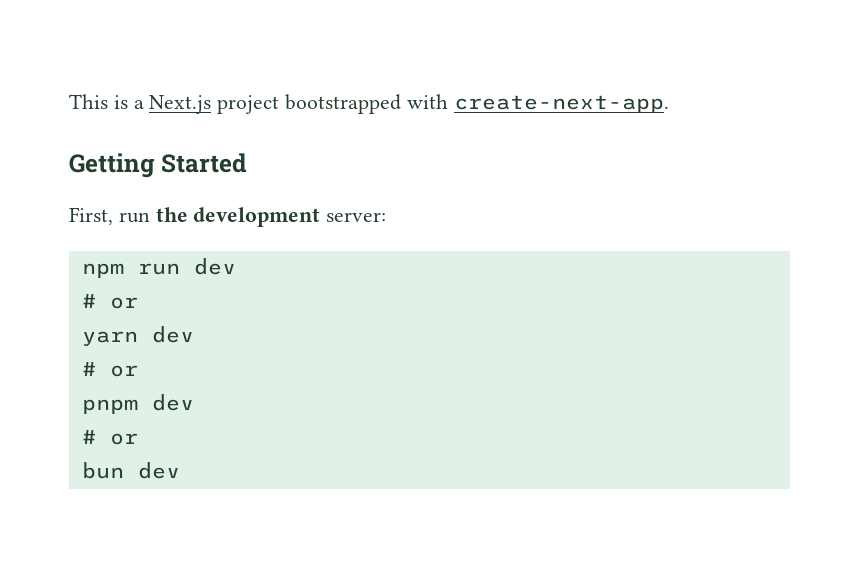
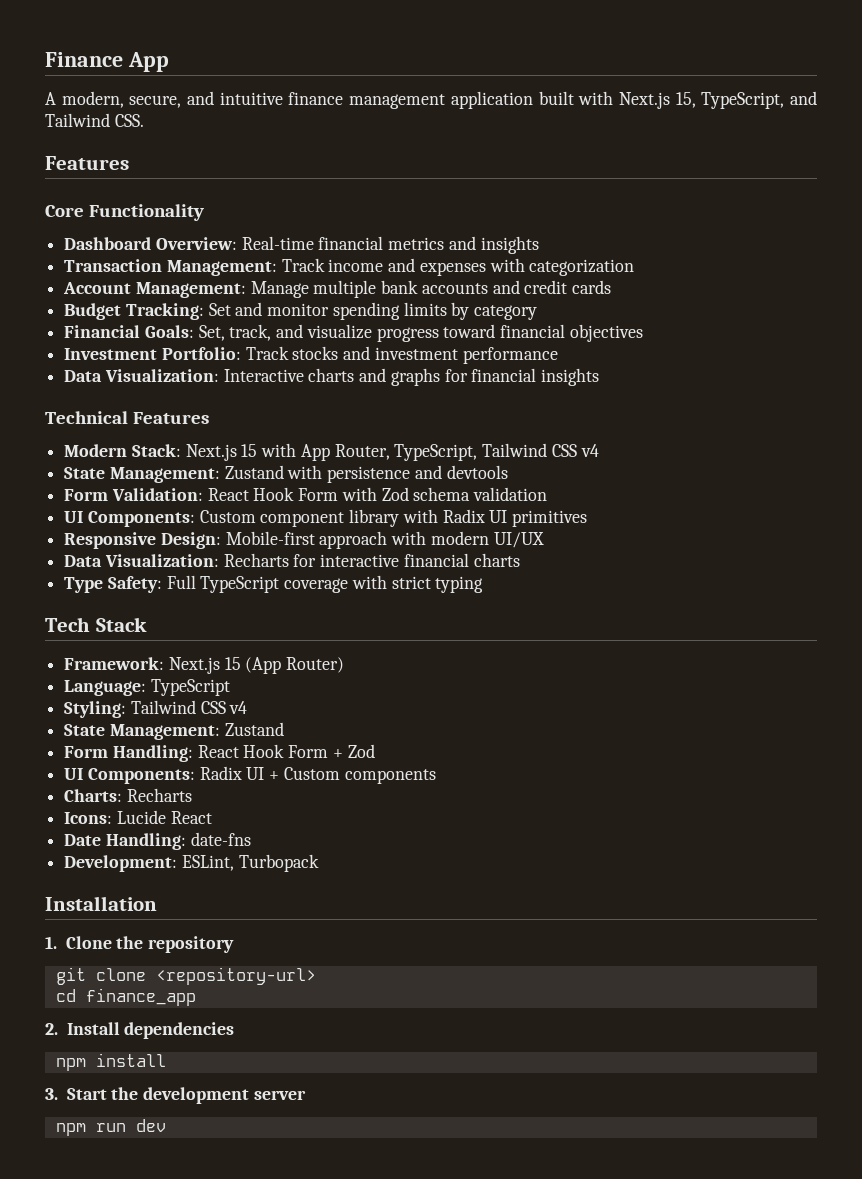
- This is a Next.js project bootstrapped with create-next-app.
- Getting Started
- First, run the development server:
+ Finance App
+ A modern, secure, and intuitive finance management application built with Next.js 15, TypeScript, and Tailwind CSS.
+ Features
+ Core Functionality
+ Dashboard Overview: Real-time financial metrics and insights
+ Transaction Management: Track income and expenses with categorization
+ Account Management: Manage multiple bank accounts and credit cards
+ Budget Tracking: Set and monitor spending limits by category
+ Financial Goals: Set, track, and visualize progress toward financial objectives
+ Investment Portfolio: Track stocks and investment performance
+ Data Visualization: Interactive charts and graphs for financial insights
+ Technical Features
+ Modern Stack: Next.js 15 with App Router, TypeScript, Tailwind CSS v4
+ State Management: Zustand with persistence and devtools
+ Form Validation: React Hook Form with Zod schema validation
+ UI Components: Custom component library with Radix UI primitives
+ Responsive Design: Mobile-first approach with modern UI/UX
+ Data Visualization: Recharts for interactive financial charts
+ Type Safety: Full TypeScript coverage with strict typing
+ Tech Stack
+ Framework: Next.js 15 (App Router)
+ Language: TypeScript
+ Styling: Tailwind CSS v4
+ State Management: Zustand
+ Form Handling: React Hook Form + Zod
+ UI Components: Radix UI + Custom components
+ Charts: Recharts
+ Icons: Lucide React
+ Date Handling: date-fns
+ Development: ESLint, Turbopack
+ Installation
+ 1. Clone the repository
+ git clone <repository-url>
+ cd finance_app
+ 2. Install dependencies
+ npm install
+ 3. Start the development server
  npm run dev
- # or
- yarn dev
- # or
- pnpm dev
- # or
- bun dev

